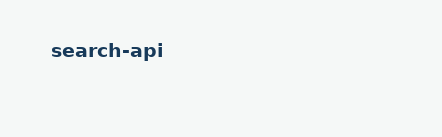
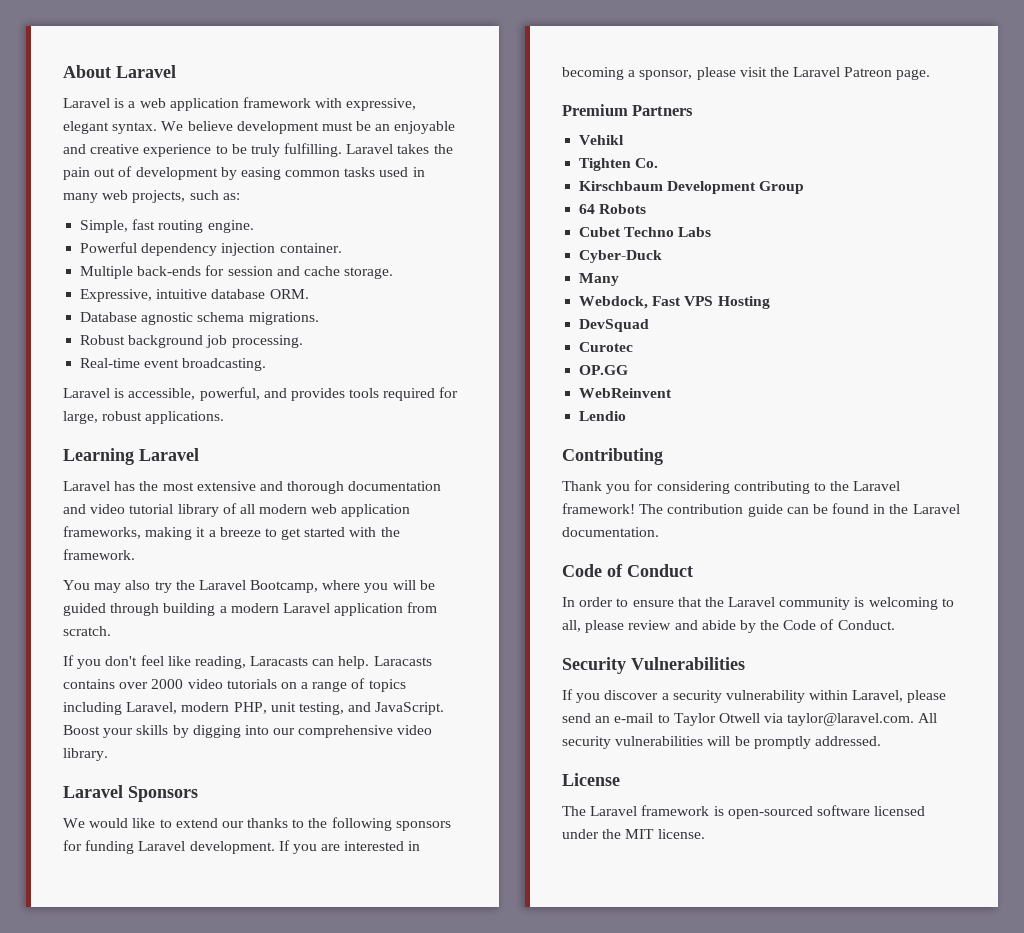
- search-api
+ About Laravel
+ Laravel is a web application framework with expressive, elegant syntax. We believe development must be an enjoyable and creative experience to be truly fulfilling. Laravel takes the pain out of development by easing common tasks used in many web projects, such as:
+ Simple, fast routing engine.
+ Powerful dependency injection container.
+ Multiple back-ends for session and cache storage.
+ Expressive, intuitive database ORM.
+ Database agnostic schema migrations.
+ Robust background job processing.
+ Real-time event broadcasting.
+ Laravel is accessible, powerful, and provides tools required for large, robust applications.
+ Learning Laravel
+ Laravel has the most extensive and thorough documentation and video tutorial library of all modern web application frameworks, making it a breeze to get started with the framework.
+ You may also try the Laravel Bootcamp, where you will be guided through building a modern Laravel application from scratch.
+ If you don't feel like reading, Laracasts can help. Laracasts contains over 2000 video tutorials on a range of topics including Laravel, modern PHP, unit testing, and JavaScript. Boost your skills by digging into our comprehensive video library.
+ Laravel Sponsors
+ We would like to extend our thanks to the following sponsors for funding Laravel development. If you are interested in becoming a sponsor, please visit the Laravel Patreon page.
+ Premium Partners
+ Vehikl
+ Tighten Co.
+ Kirschbaum Development Group
+ 64 Robots
+ Cubet Techno Labs
+ Cyber-Duck
+ Many
+ Webdock, Fast VPS Hosting
+ DevSquad
+ Curotec
+ OP.GG
+ WebReinvent
+ Lendio
+ Contributing
+ Thank you for considering contributing to the Laravel framework! The contribution guide can be found in the Laravel documentation.
+ Code of Conduct
+ In order to ensure that the Laravel community is welcoming to all, please review and abide by the Code of Conduct.
+ Security Vulnerabilities
+ If you discover a security vulnerability within Laravel, please send an e-mail to Taylor Otwell via taylor@laravel.com. All security vulnerabilities will be promptly addressed.
+ License
+ The Laravel framework is open-sourced software licensed under the MIT license.

